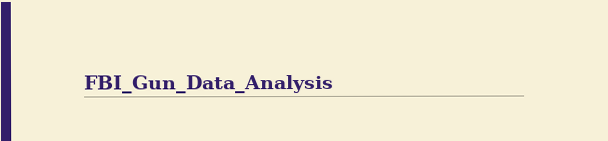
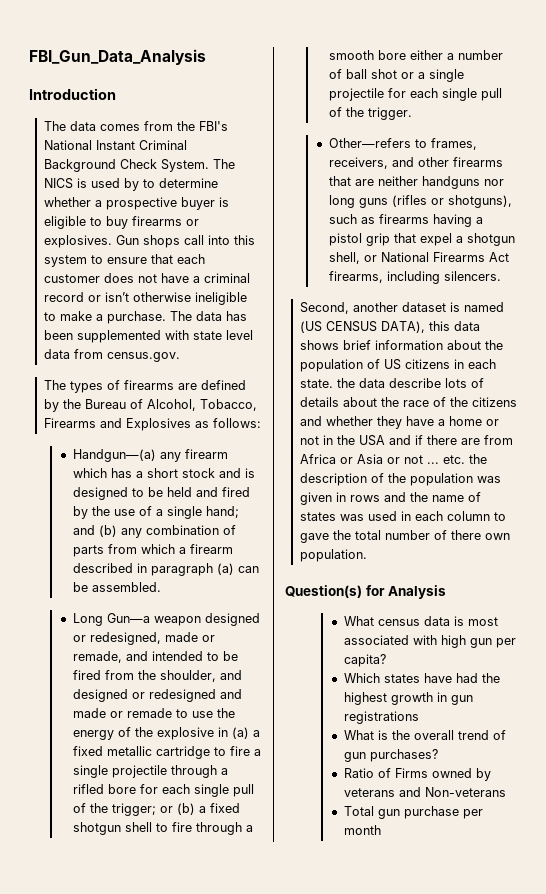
+ Introduction
+ The data comes from the FBI's National Instant Criminal Background Check System. The NICS is used by to determine whether a prospective buyer is eligible to buy firearms or explosives. Gun shops call into this system to ensure that each customer does not have a criminal record or isn’t otherwise ineligible to make a purchase. The data has been supplemented with state level data from census.gov.
+ The types of firearms are defined by the Bureau of Alcohol, Tobacco, Firearms and Explosives as follows:
+ Handgun—(a) any firearm which has a short stock and is designed to be held and fired by the use of a single hand; and (b) any combination of parts from which a firearm described in paragraph (a) can be assembled.
+ Long Gun—a weapon designed or redesigned, made or remade, and intended to be fired from the shoulder, and designed or redesigned and made or remade to use the energy of the explosive in (a) a fixed metallic cartridge to fire a single projectile through a rifled bore for each single pull of the trigger; or (b) a fixed shotgun shell to fire through a smooth bore either a number of ball shot or a single projectile for each single pull of the trigger.
+ Other—refers to frames, receivers, and other firearms that are neither handguns nor long guns (rifles or shotguns), such as firearms having a pistol grip that expel a shotgun shell, or National Firearms Act firearms, including silencers.
+ Second, another dataset is named (US CENSUS DATA), this data shows brief information about the population of US citizens in each state. the data describe lots of details about the race of the citizens and whether they have a home or not in the USA and if there are from Africa or Asia or not ... etc. the description of the population was given in rows and the name of states was used in each column to gave the total number of there own population.
+ Question(s) for Analysis
+ What census data is most associated with high gun per capita?
+ Which states have had the highest growth in gun registrations
+ What is the overall trend of gun purchases?
+ Ratio of Firms owned by veterans and Non-veterans
+ Total gun purchase per month

